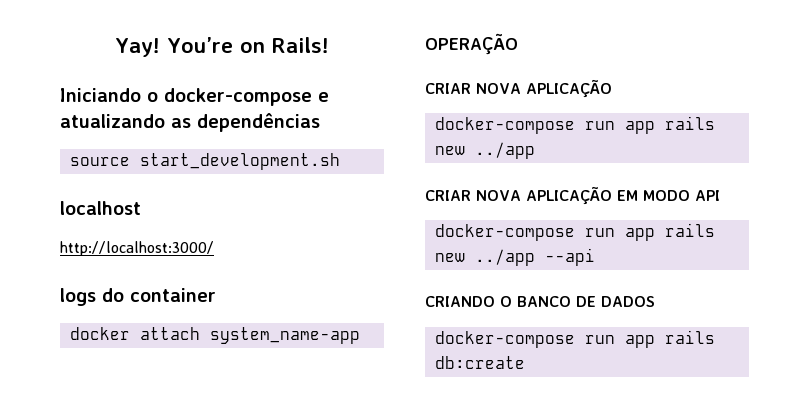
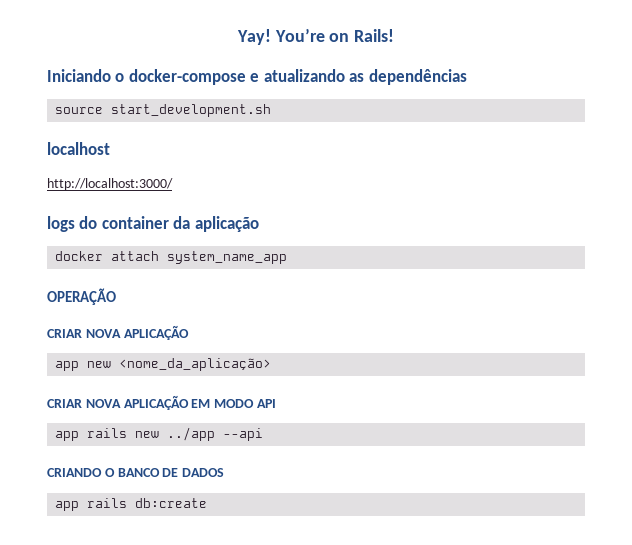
- logs do container
+ logs do container da aplicação
- docker attach system_name-app
+ docker attach system_name_app
  OPERAÇÃO
  CRIAR NOVA APLICAÇÃO
- docker-compose run app rails new ../app
+ app new <nome_da_aplicação>
- docker-compose run app rails new ../app --api
+ app rails new ../app --api
- docker-compose run app rails db:create
+ app rails db:create

